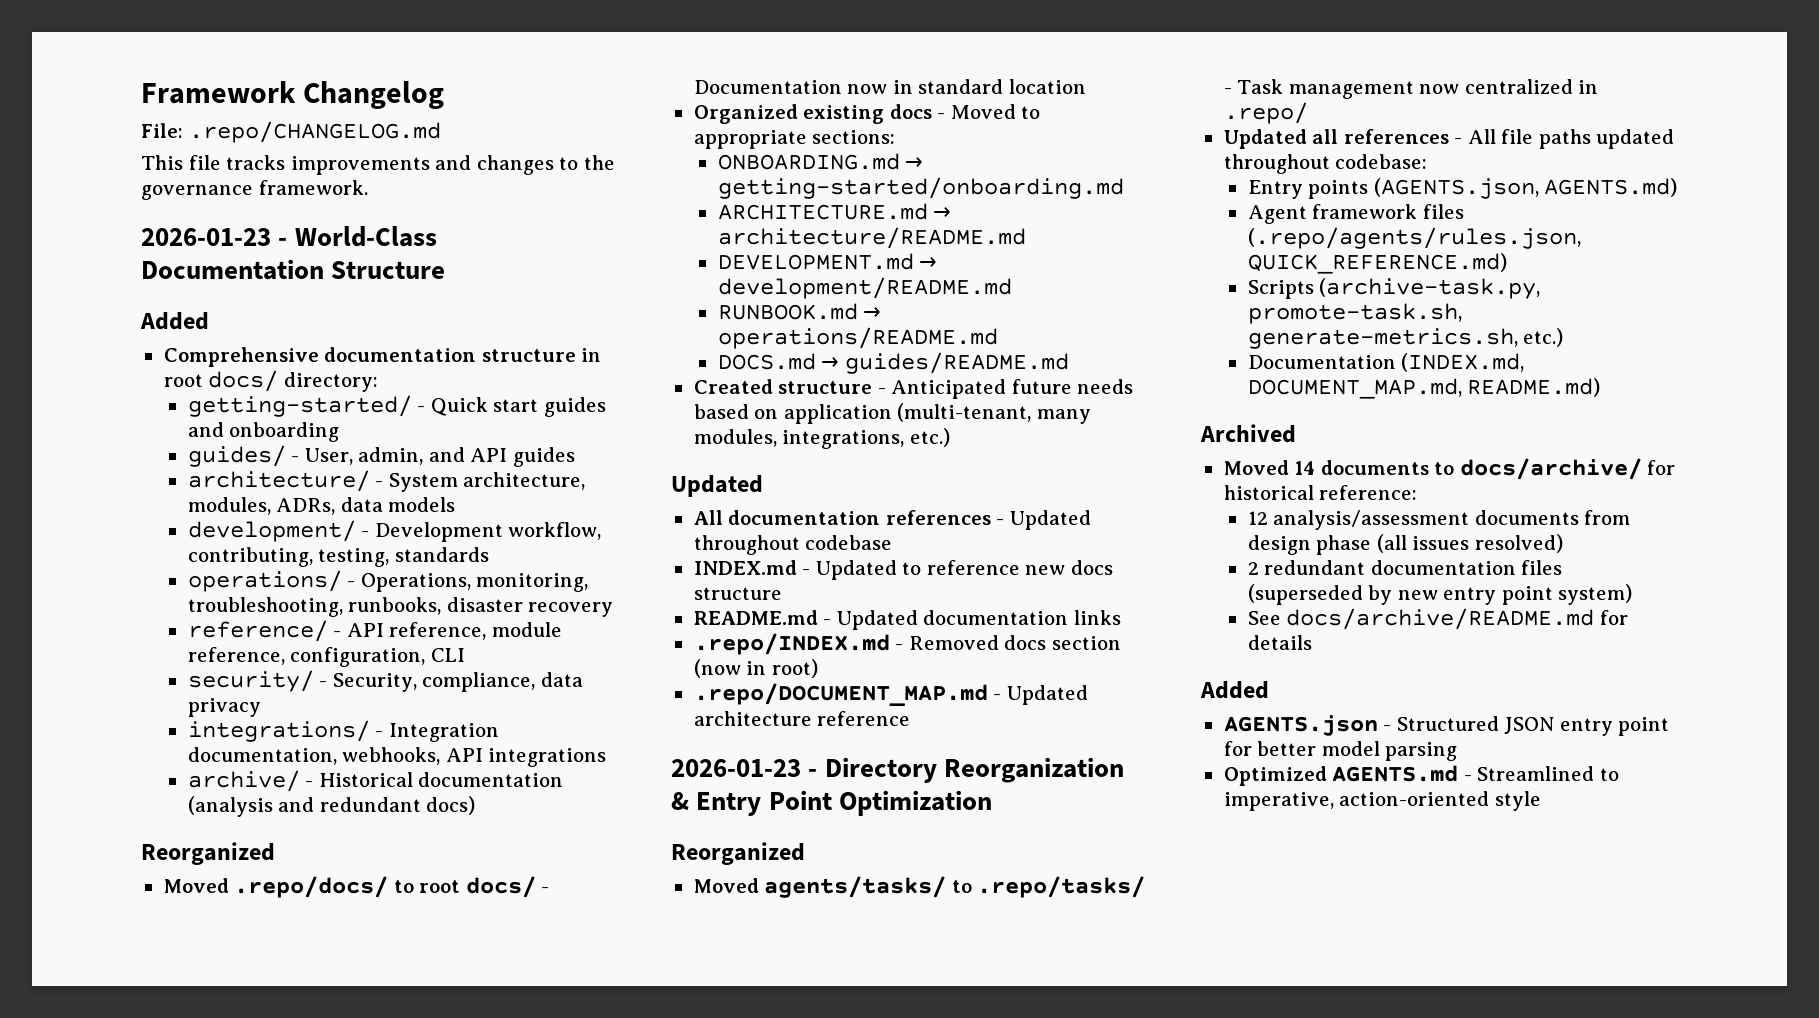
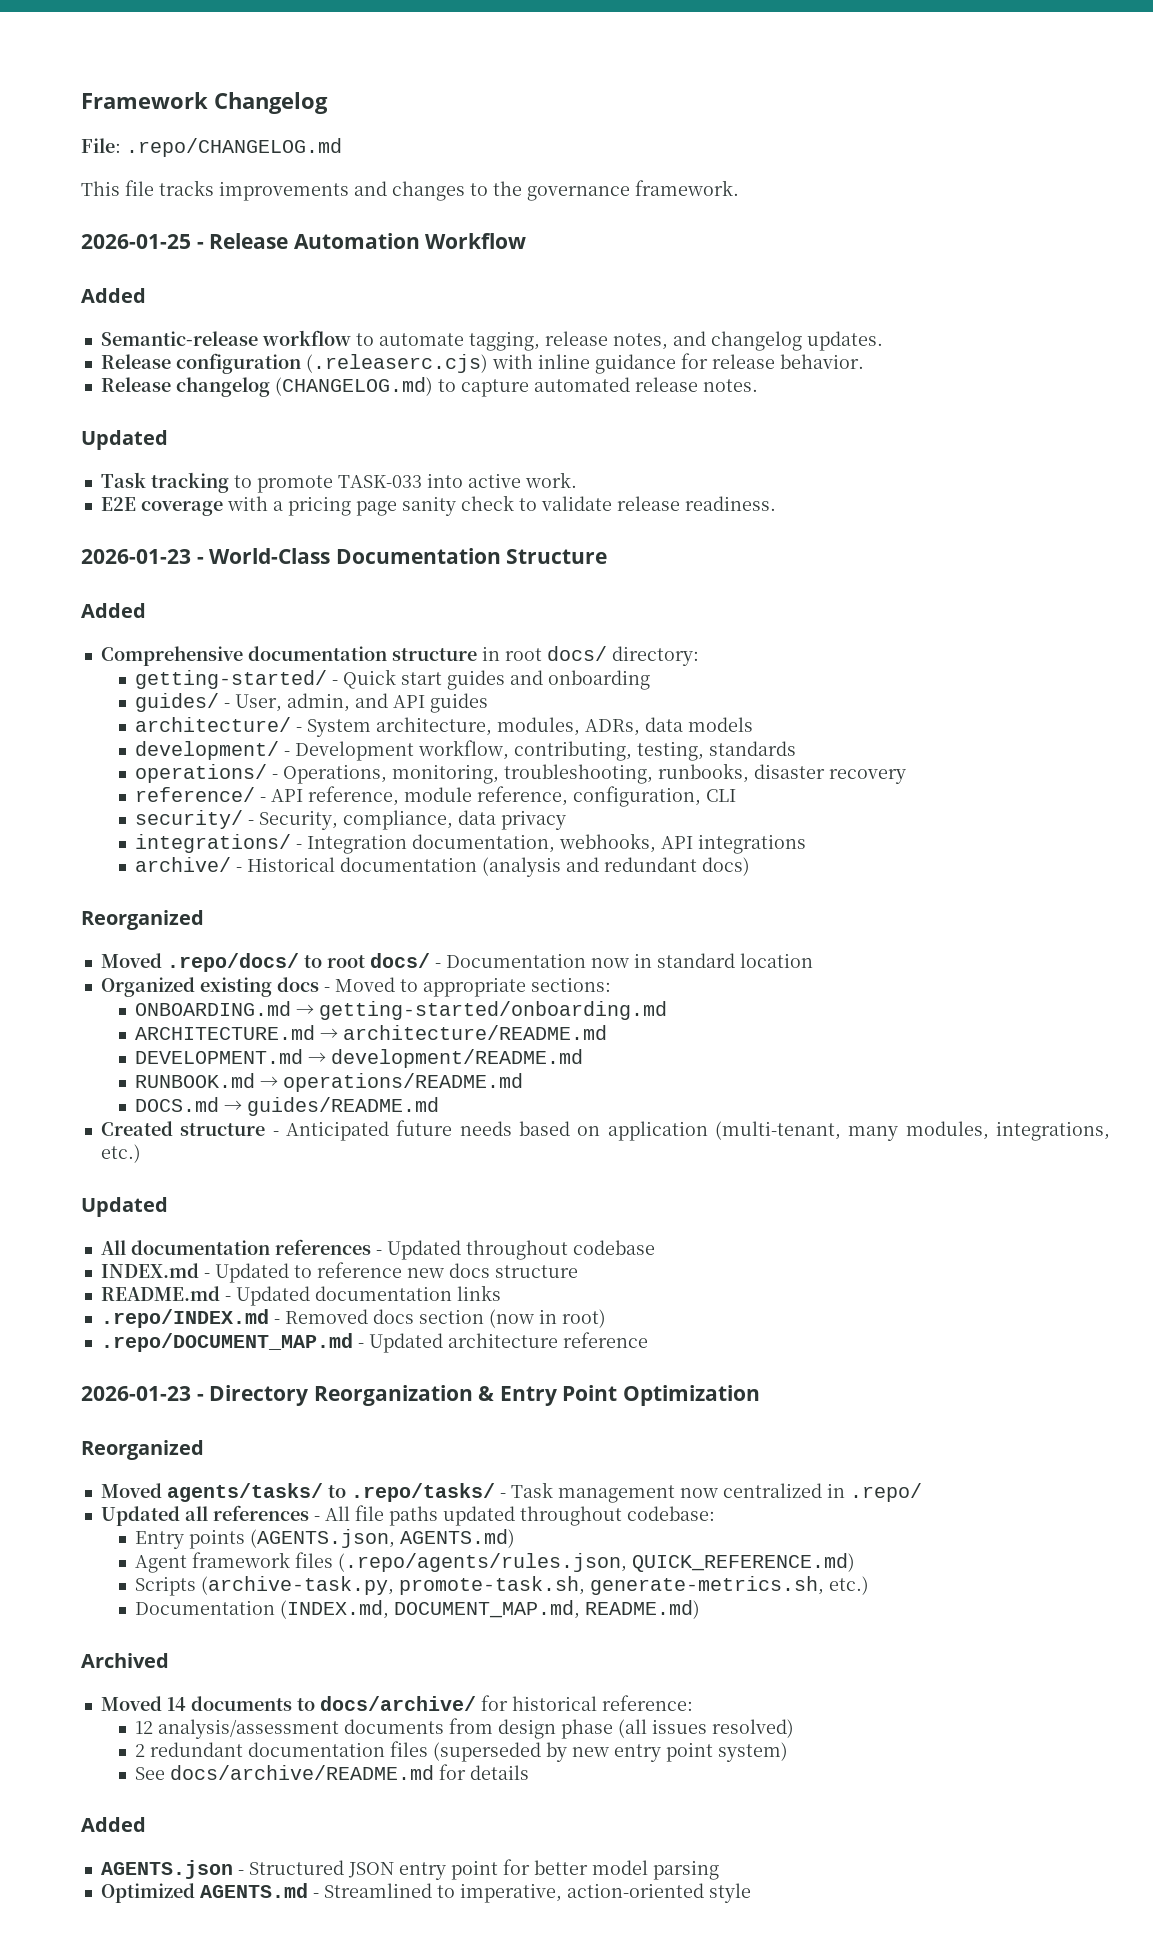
+ 2026-01-25 - Release Automation Workflow
+ Added
+ Semantic-release workflow to automate tagging, release notes, and changelog updates.
+ Release configuration (.releaserc.cjs) with inline guidance for release behavior.
+ Release changelog (CHANGELOG.md) to capture automated release notes.
+ Updated
+ Task tracking to promote TASK-033 into active work.
+ E2E coverage with a pricing page sanity check to validate release readiness.

